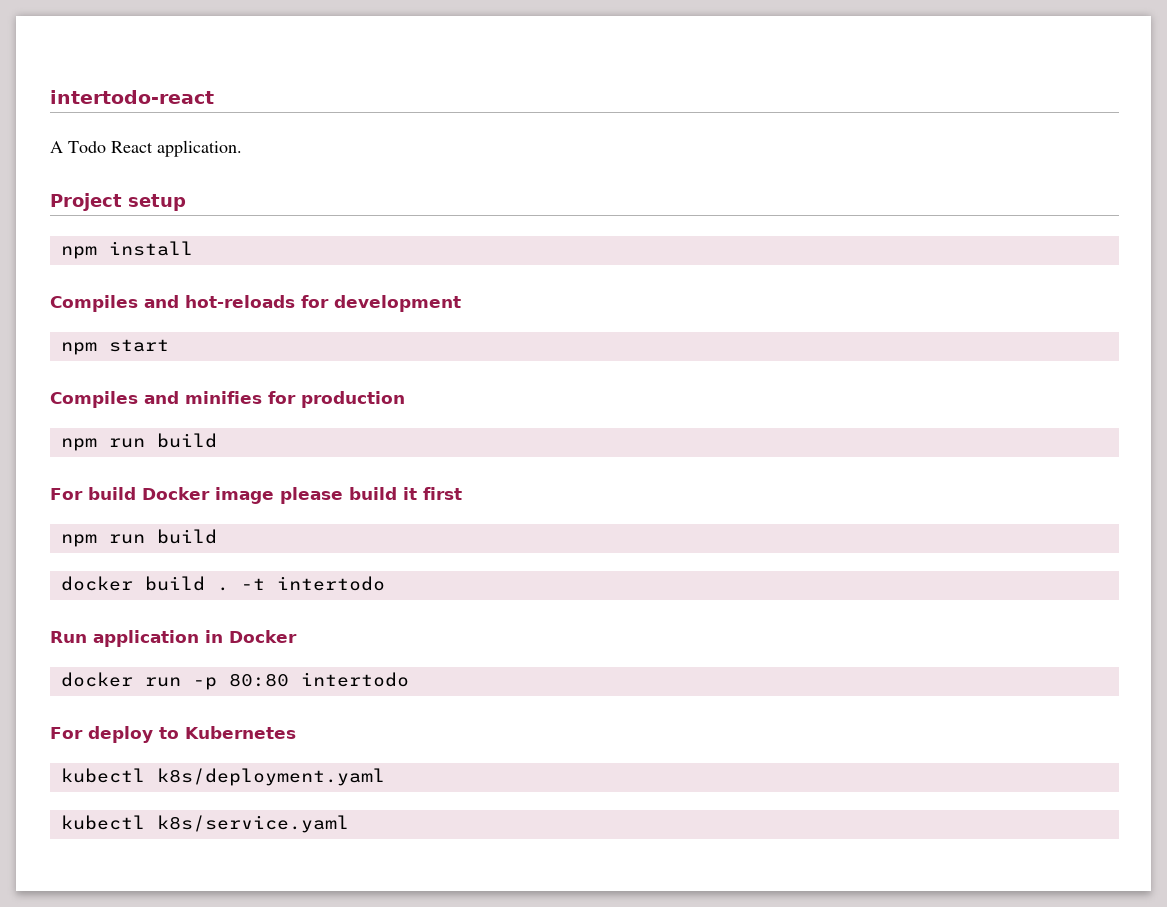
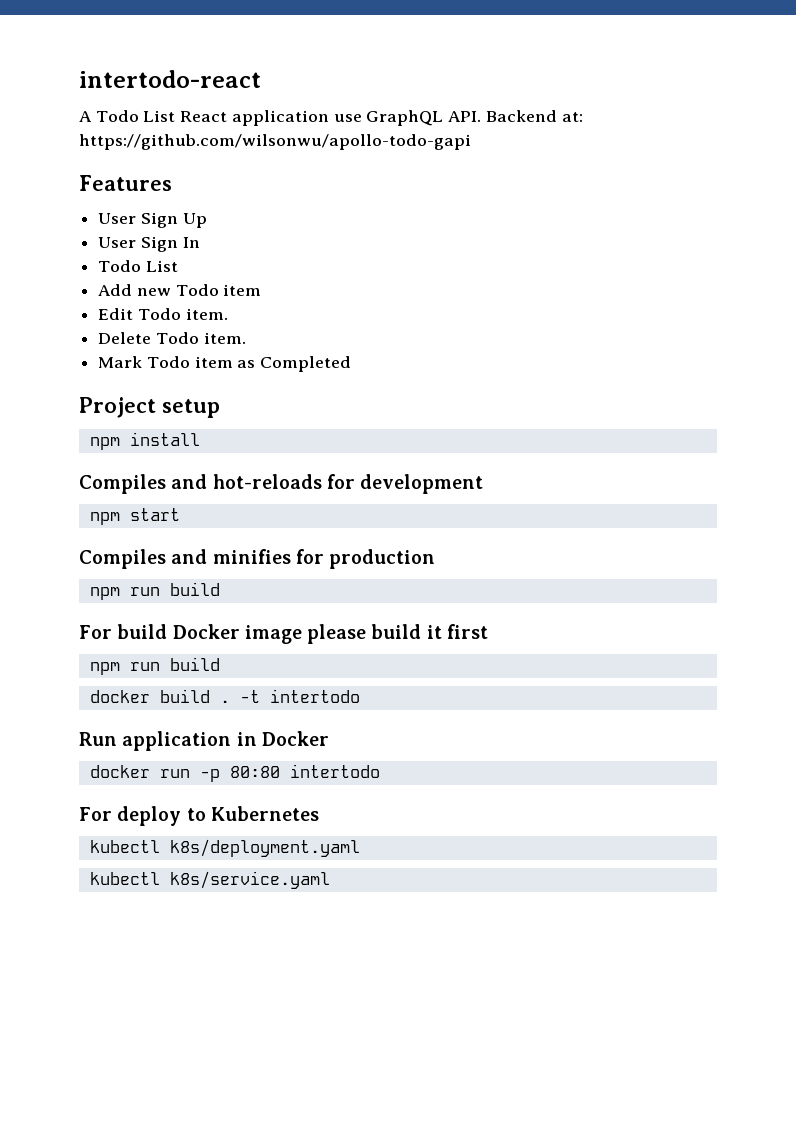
- A Todo React application.
+ A Todo List React application use GraphQL API. Backend at: https://github.com/wilsonwu/apollo-todo-gapi
+ Features
+ User Sign Up
+ User Sign In
+ Todo List
+ Add new Todo item
+ Edit Todo item.
+ Delete Todo item.
+ Mark Todo item as Completed

